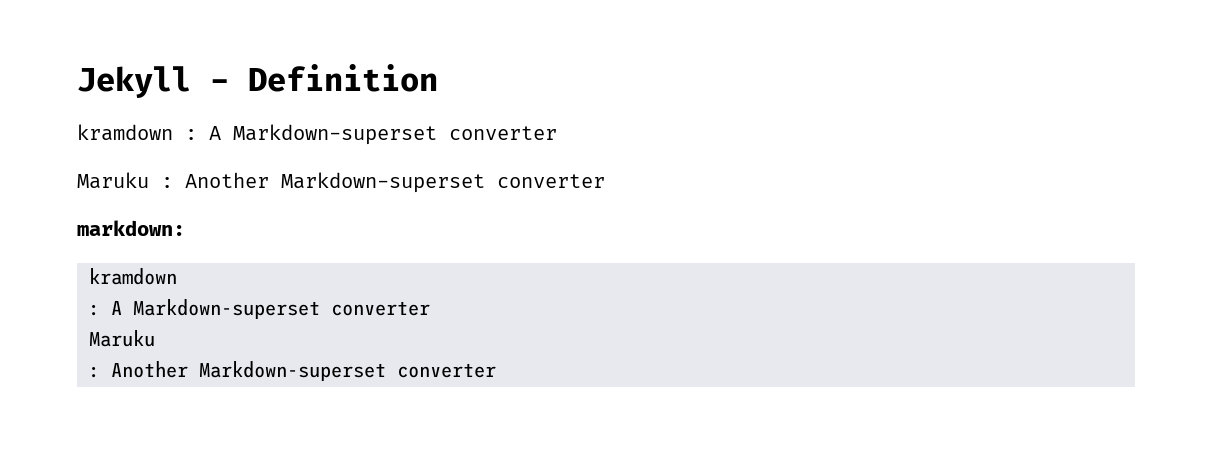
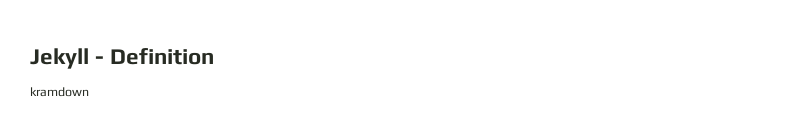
- kramdown : A Markdown-superset converter
- Maruku : Another Markdown-superset converter
- markdown:
  kramdown
- : A Markdown-superset converter
- Maruku
- : Another Markdown-superset converter

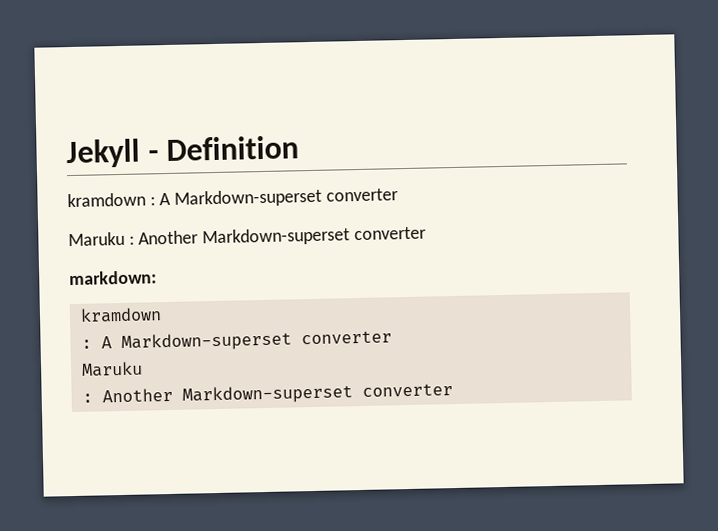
+ kramdown : A Markdown-superset converter
+ Maruku : Another Markdown-superset converter
+ markdown:
  kramdown
+ : A Markdown-superset converter
+ Maruku
+ : Another Markdown-superset converter

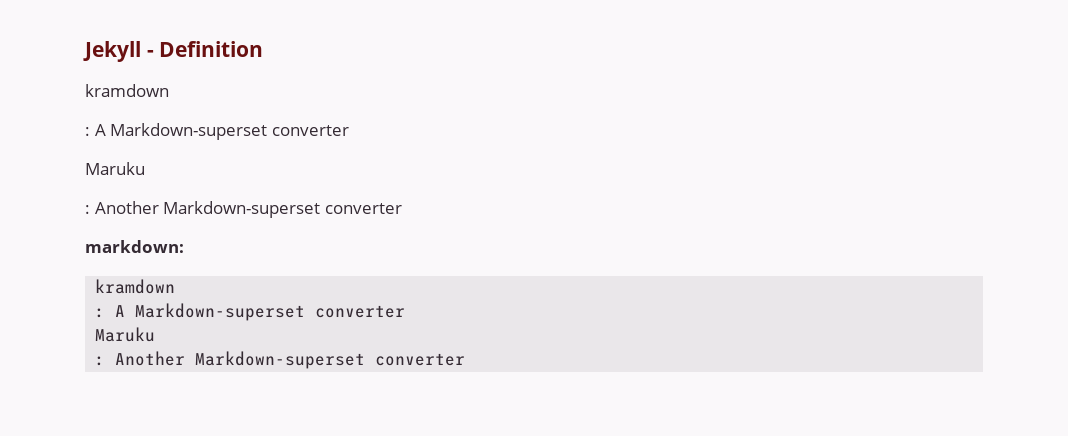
  Jekyll - Definition
- kramdown : A Markdown-superset converter
- Maruku : Another Markdown-superset converter
+ kramdown
+ : A Markdown-superset converter
+ Maruku
+ : Another Markdown-superset converter

